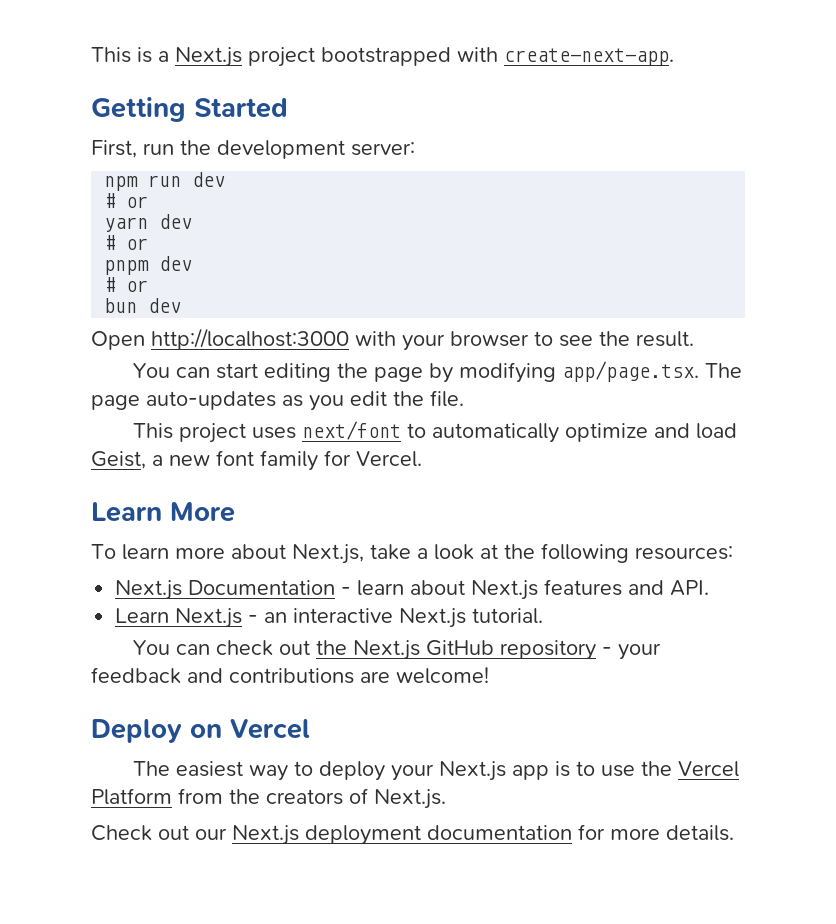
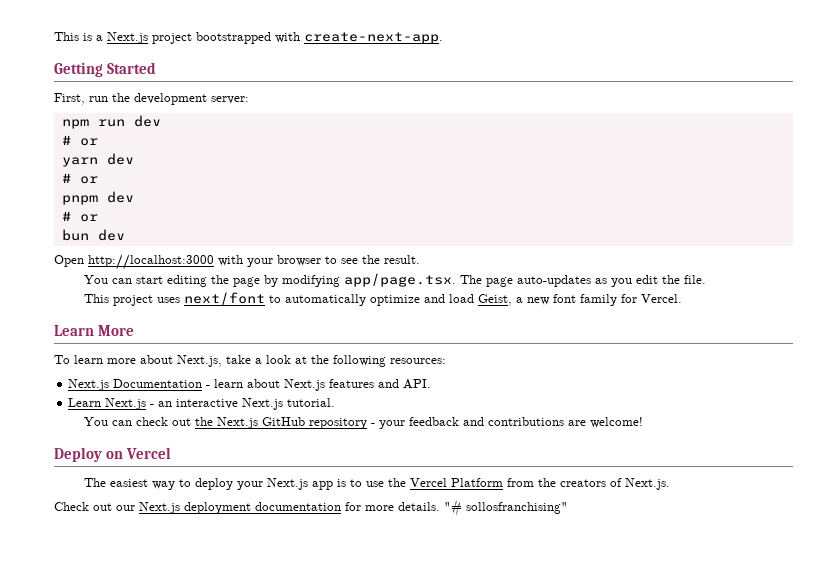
+ "# sollosfranchising"

